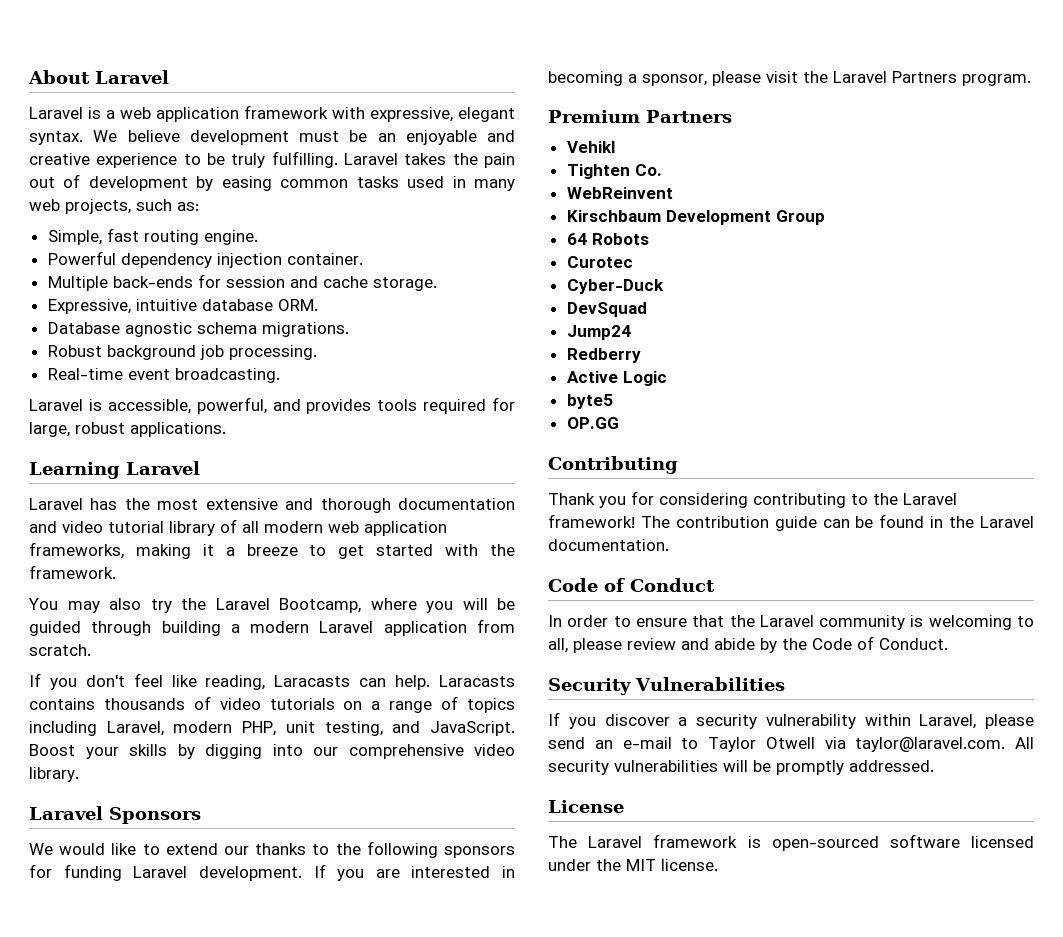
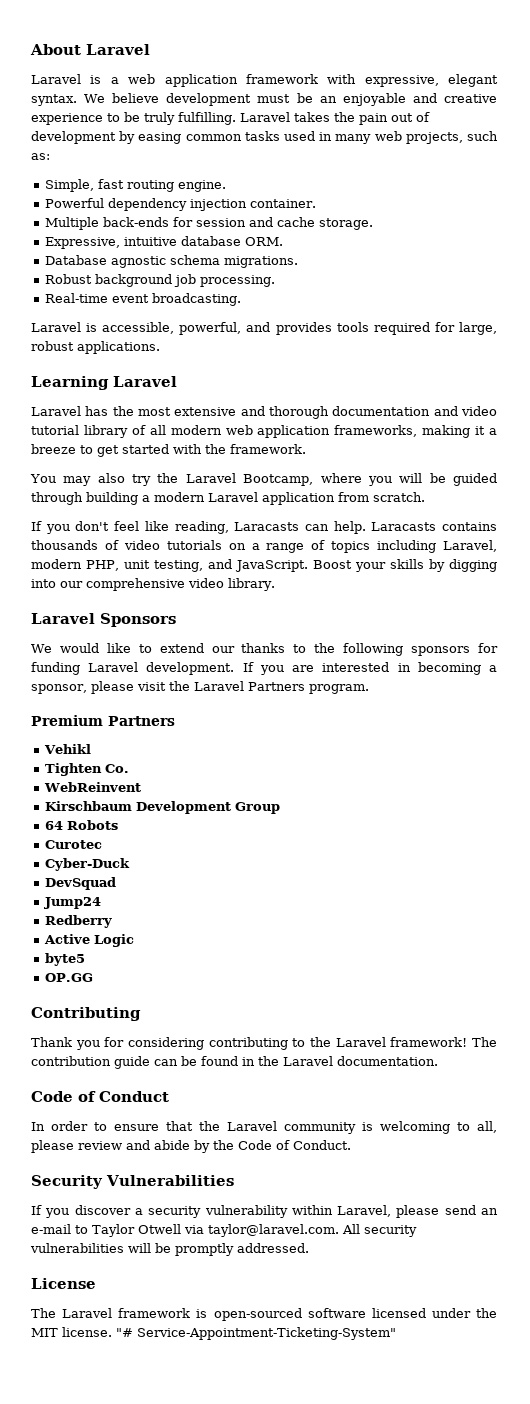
+ "# Service-Appointment-Ticketing-System"

